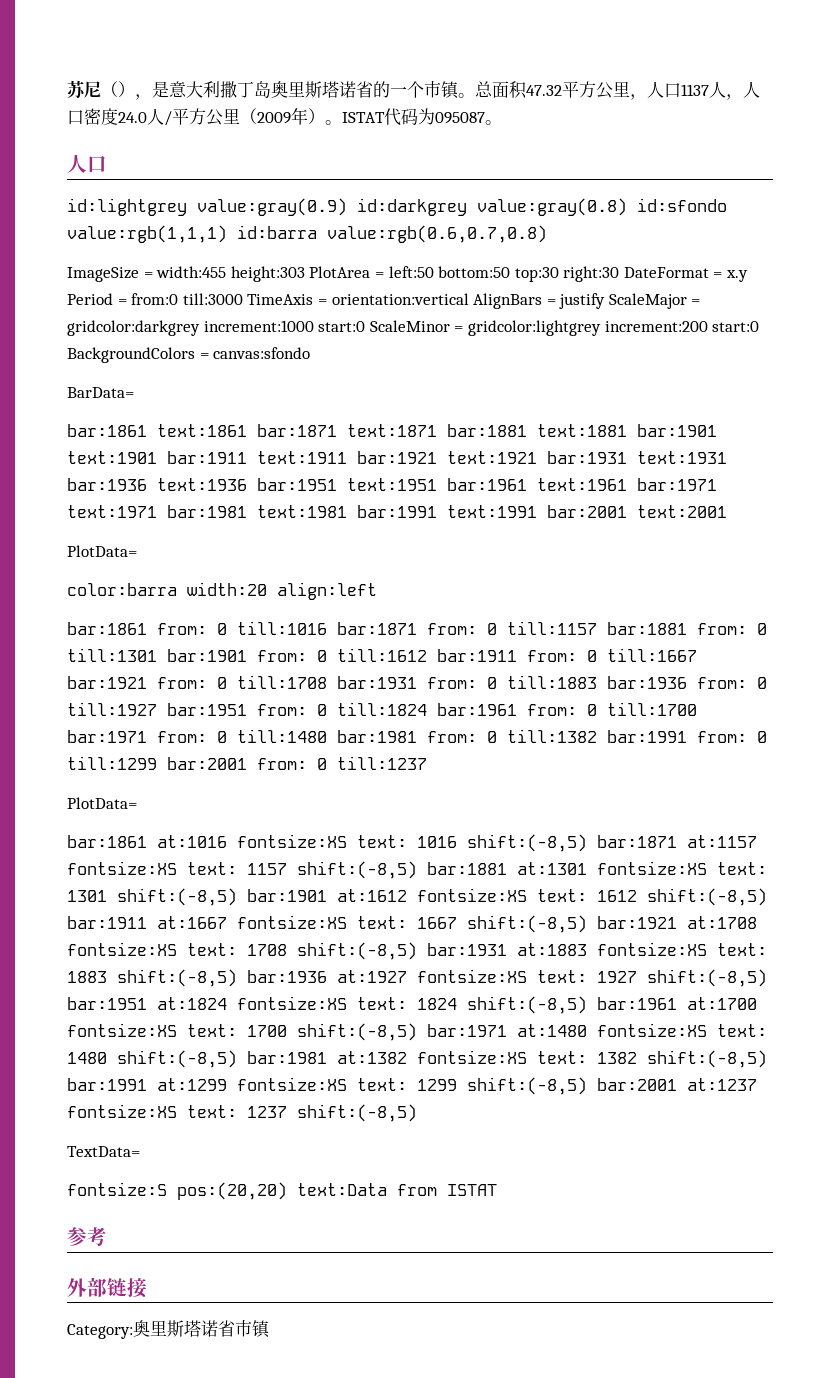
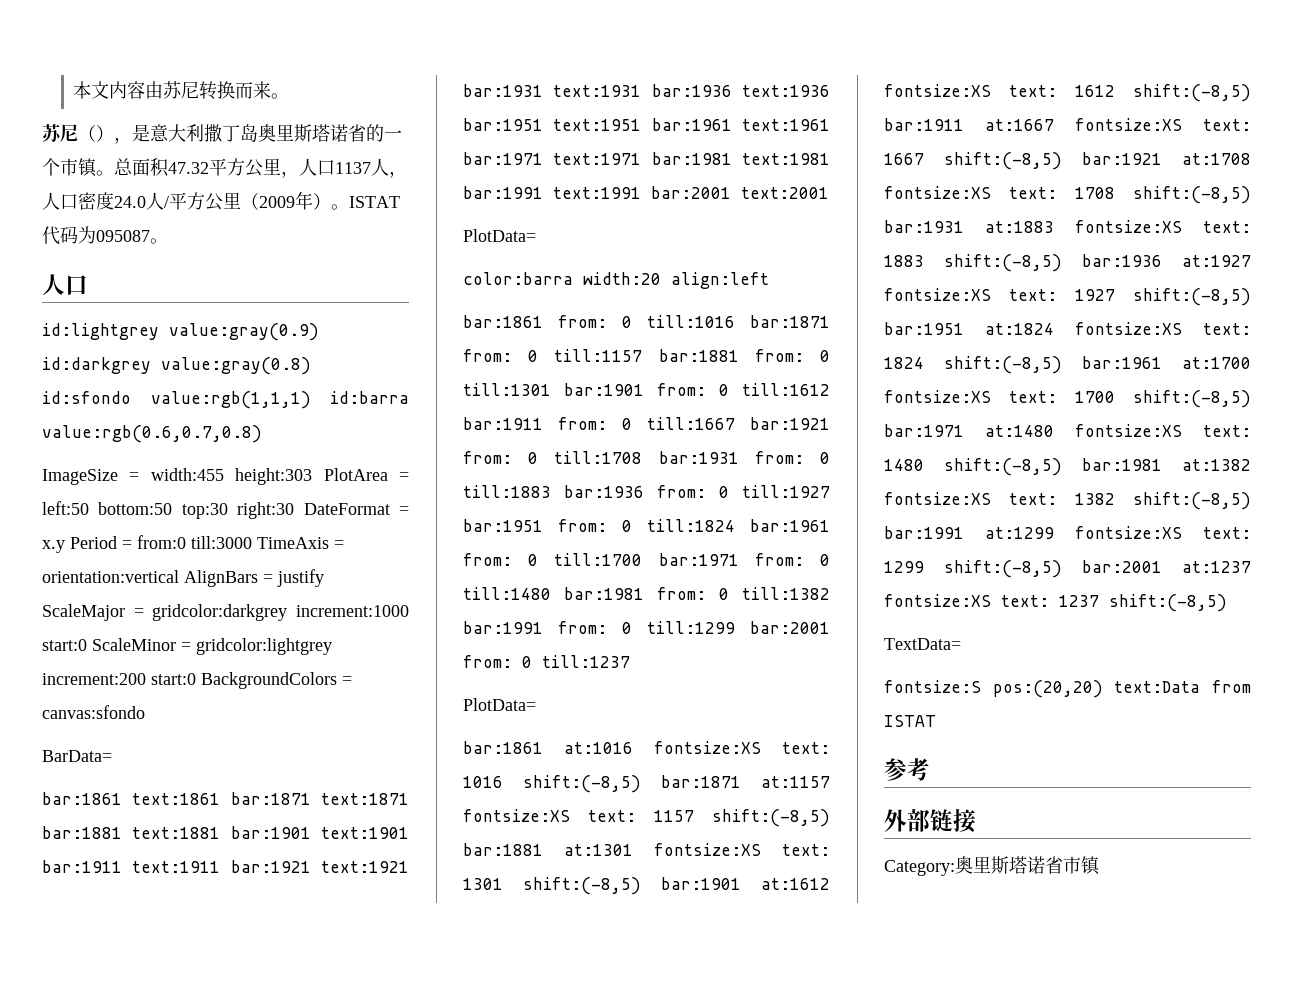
+ 本文内容由苏尼转换而来。

